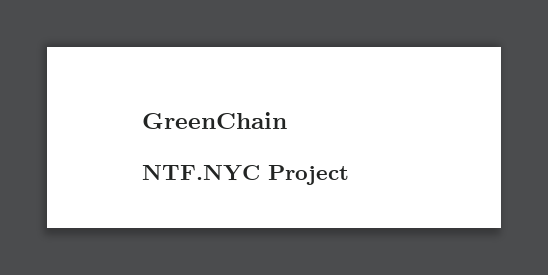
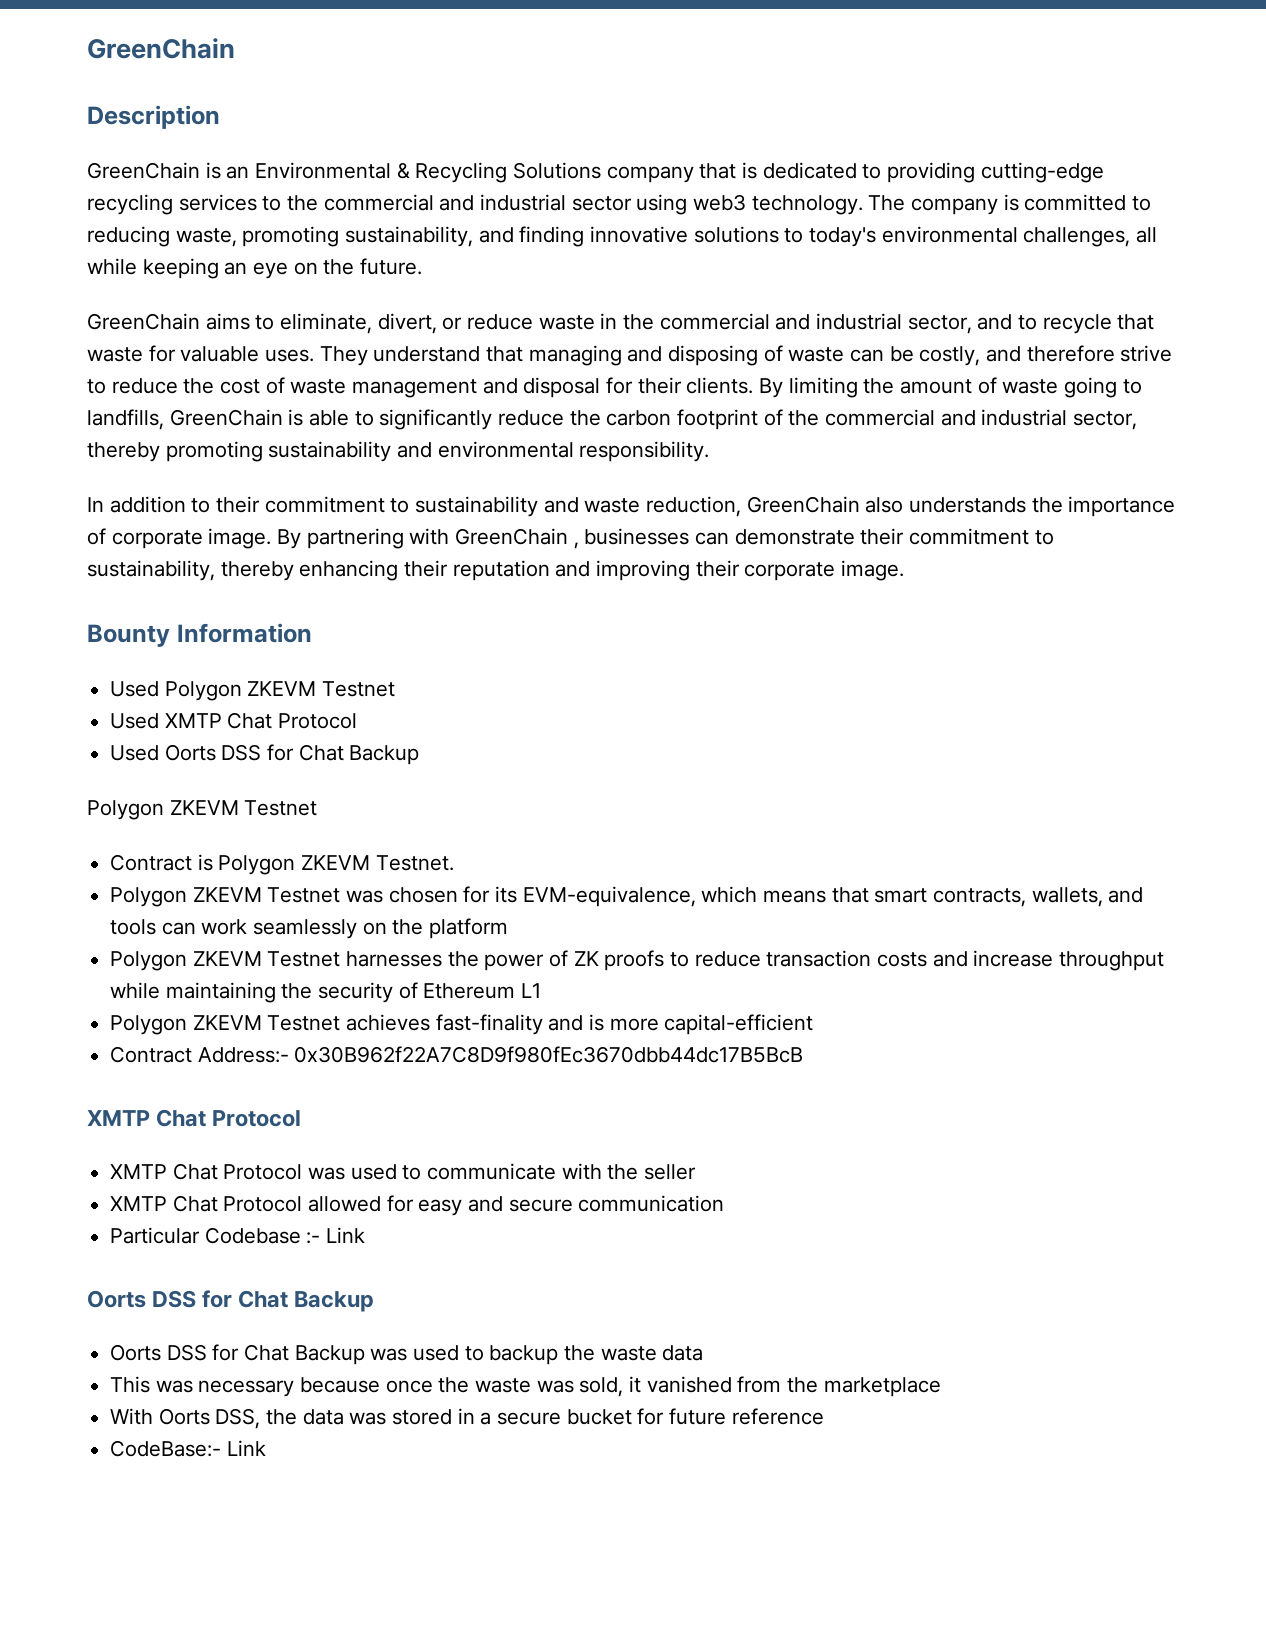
- NTF.NYC Project
+ Description
+ GreenChain is an Environmental & Recycling Solutions company that is dedicated to providing cutting-edge recycling services to the commercial and industrial sector using web3 technology. The company is committed to reducing waste, promoting sustainability, and finding innovative solutions to today's environmental challenges, all while keeping an eye on the future.
+ GreenChain aims to eliminate, divert, or reduce waste in the commercial and industrial sector, and to recycle that waste for valuable uses. They understand that managing and disposing of waste can be costly, and therefore strive to reduce the cost of waste management and disposal for their clients. By limiting the amount of waste going to landfills, GreenChain is able to significantly reduce the carbon footprint of the commercial and industrial sector, thereby promoting sustainability and environmental responsibility.
+ In addition to their commitment to sustainability and waste reduction, GreenChain also understands the importance of corporate image. By partnering with GreenChain , businesses can demonstrate their commitment to sustainability, thereby enhancing their reputation and improving their corporate image.
+ Bounty Information
+ Used Polygon ZKEVM Testnet
+ Used XMTP Chat Protocol
+ Used Oorts DSS for Chat Backup
+ Polygon ZKEVM Testnet
+ Contract is Polygon ZKEVM Testnet.
+ Polygon ZKEVM Testnet was chosen for its EVM-equivalence, which means that smart contracts, wallets, and tools can work seamlessly on the platform
+ Polygon ZKEVM Testnet harnesses the power of ZK proofs to reduce transaction costs and increase throughput while maintaining the security of Ethereum L1
+ Polygon ZKEVM Testnet achieves fast-finality and is more capital-efficient
+ Contract Address:- 0x30B962f22A7C8D9f980fEc3670dbb44dc17B5BcB
+ XMTP Chat Protocol
+ XMTP Chat Protocol was used to communicate with the seller
+ XMTP Chat Protocol allowed for easy and secure communication
+ Particular Codebase :- Link
+ Oorts DSS for Chat Backup
+ Oorts DSS for Chat Backup was used to backup the waste data
+ This was necessary because once the waste was sold, it vanished from the marketplace
+ With Oorts DSS, the data was stored in a secure bucket for future reference
+ CodeBase:- Link

